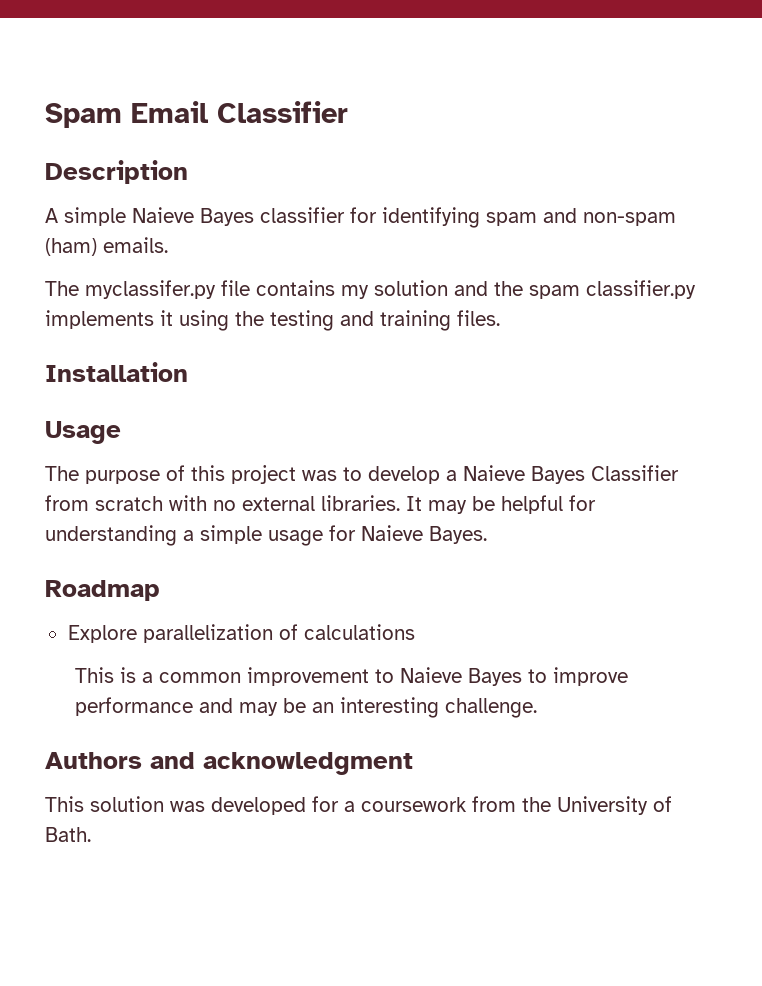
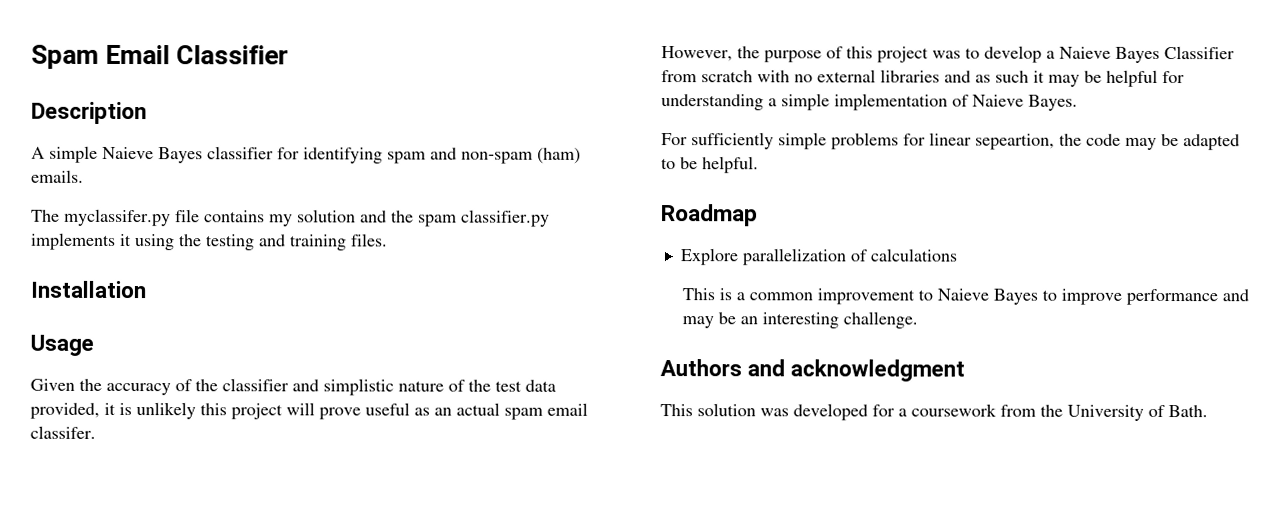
- The purpose of this project was to develop a Naieve Bayes Classifier from scratch with no external libraries. It may be helpful for understanding a simple usage for Naieve Bayes.
+ Given the accuracy of the classifier and simplistic nature of the test data provided, it is unlikely this project will prove useful as an actual spam email classifer.
+ However, the purpose of this project was to develop a Naieve Bayes Classifier from scratch with no external libraries and as such it may be helpful for understanding a simple implementation of Naieve Bayes.
+ For sufficiently simple problems for linear sepeartion, the code may be adapted to be helpful.

